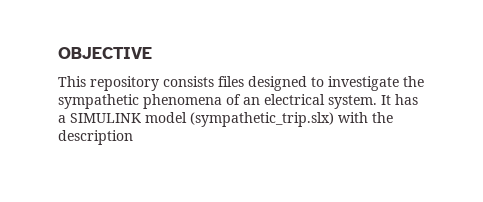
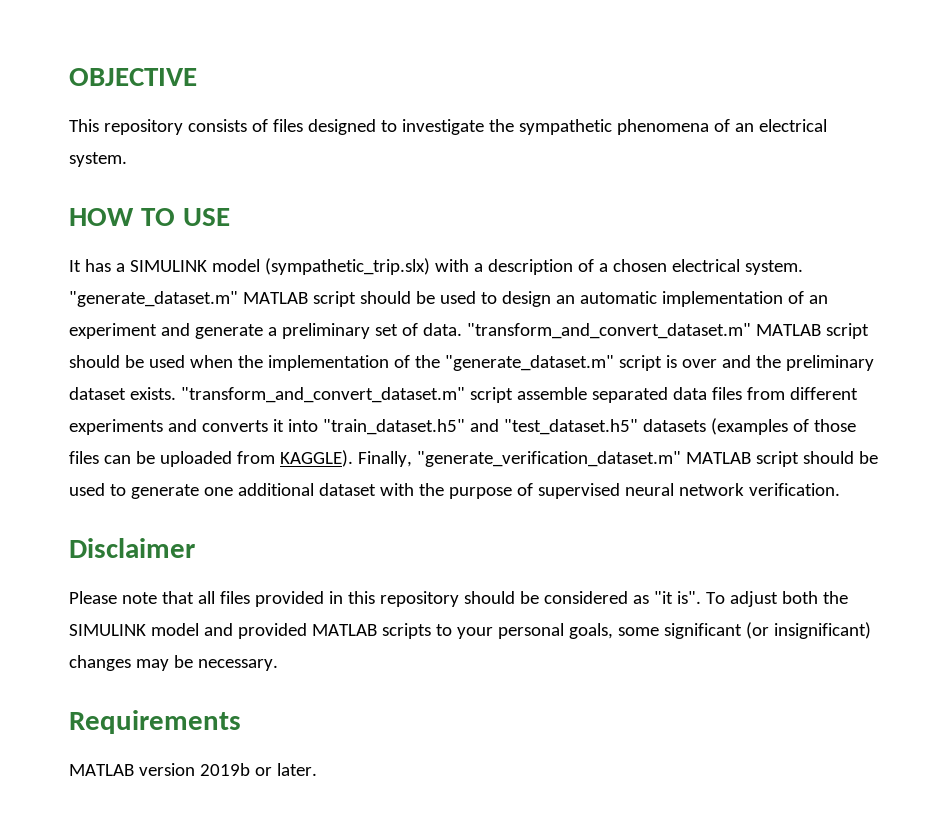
- This repository consists files designed to investigate the sympathetic phenomena of an electrical system. It has a SIMULINK model (sympathetic_trip.slx) with the description
+ This repository consists of files designed to investigate the sympathetic phenomena of an electrical system.
+ HOW TO USE
+ It has a SIMULINK model (sympathetic_trip.slx) with a description of a chosen electrical system. "generate_dataset.m" MATLAB script should be used to design an automatic implementation of an experiment and generate a preliminary set of data. "transform_and_convert_dataset.m" MATLAB script should be used when the implementation of the "generate_dataset.m" script is over and the preliminary dataset exists. "transform_and_convert_dataset.m" script assemble separated data files from different experiments and converts it into "train_dataset.h5" and "test_dataset.h5" datasets (examples of those files can be uploaded from KAGGLE). Finally, "generate_verification_dataset.m" MATLAB script should be used to generate one additional dataset with the purpose of supervised neural network verification.
+ Disclaimer
+ Please note that all files provided in this repository should be considered as "it is". To adjust both the SIMULINK model and provided MATLAB scripts to your personal goals, some significant (or insignificant) changes may be necessary.
+ Requirements
+ MATLAB version 2019b or later.

